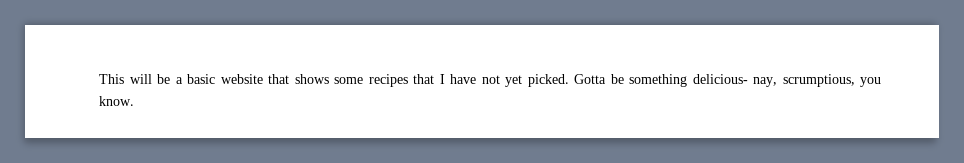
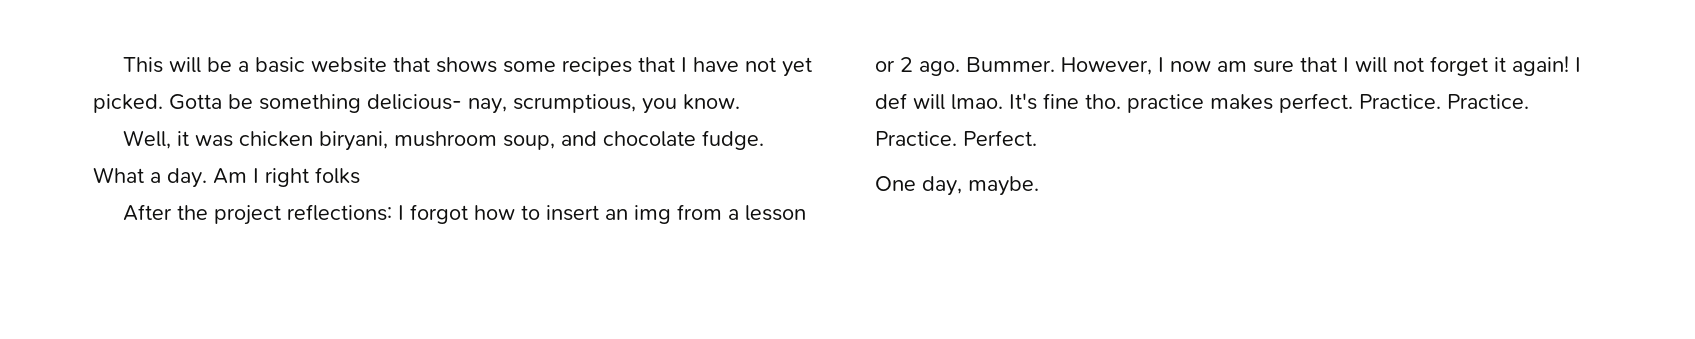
+ Well, it was chicken biryani, mushroom soup, and chocolate fudge. What a day. Am I right folks
+ After the project reflections: I forgot how to insert an img from a lesson or 2 ago. Bummer. However, I now am sure that I will not forget it again! I def will lmao. It's fine tho. practice makes perfect. Practice. Practice. Practice. Perfect.
+ One day, maybe.

